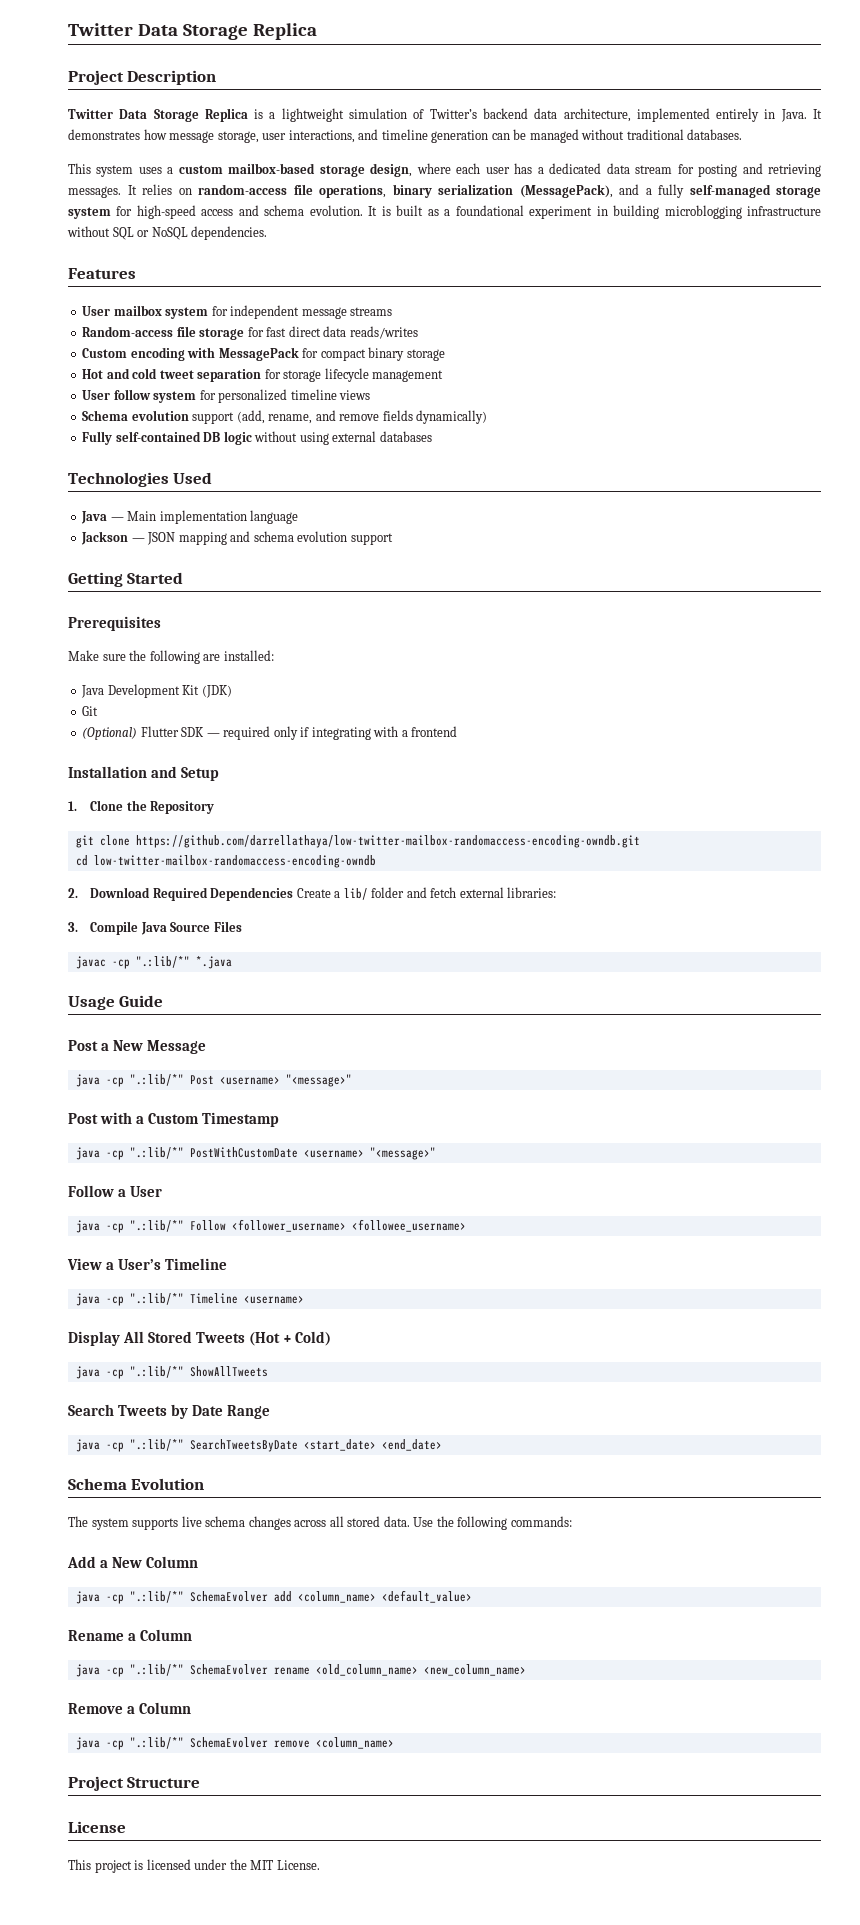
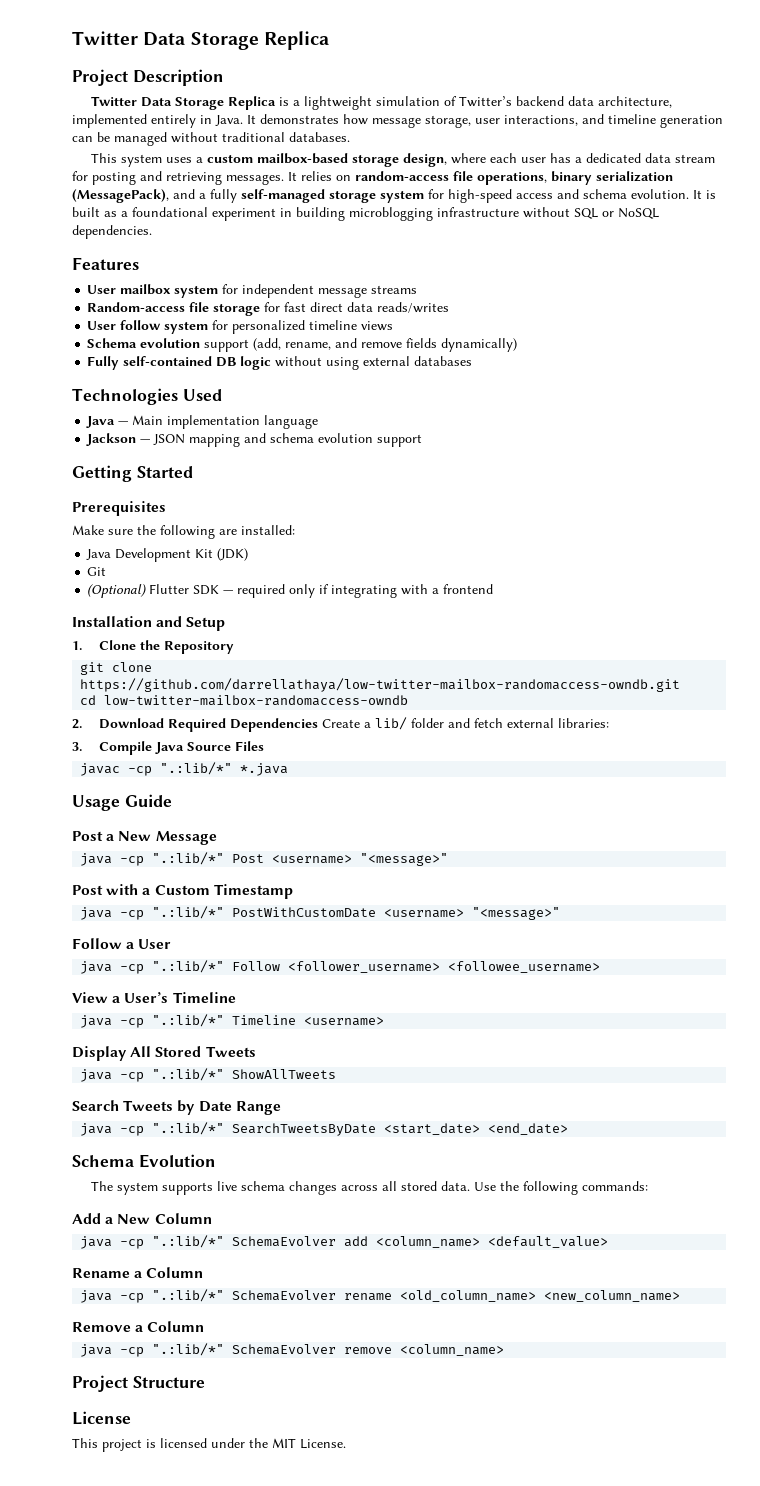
- Custom encoding with MessagePack for compact binary storage
- Hot and cold tweet separation for storage lifecycle management
- git clone https://github.com/darrellathaya/low-twitter-mailbox-randomaccess-encoding-owndb.git
+ git clone https://github.com/darrellathaya/low-twitter-mailbox-randomaccess-owndb.git
- cd low-twitter-mailbox-randomaccess-encoding-owndb
+ cd low-twitter-mailbox-randomaccess-owndb
- Display All Stored Tweets (Hot + Cold)
+ Display All Stored Tweets

